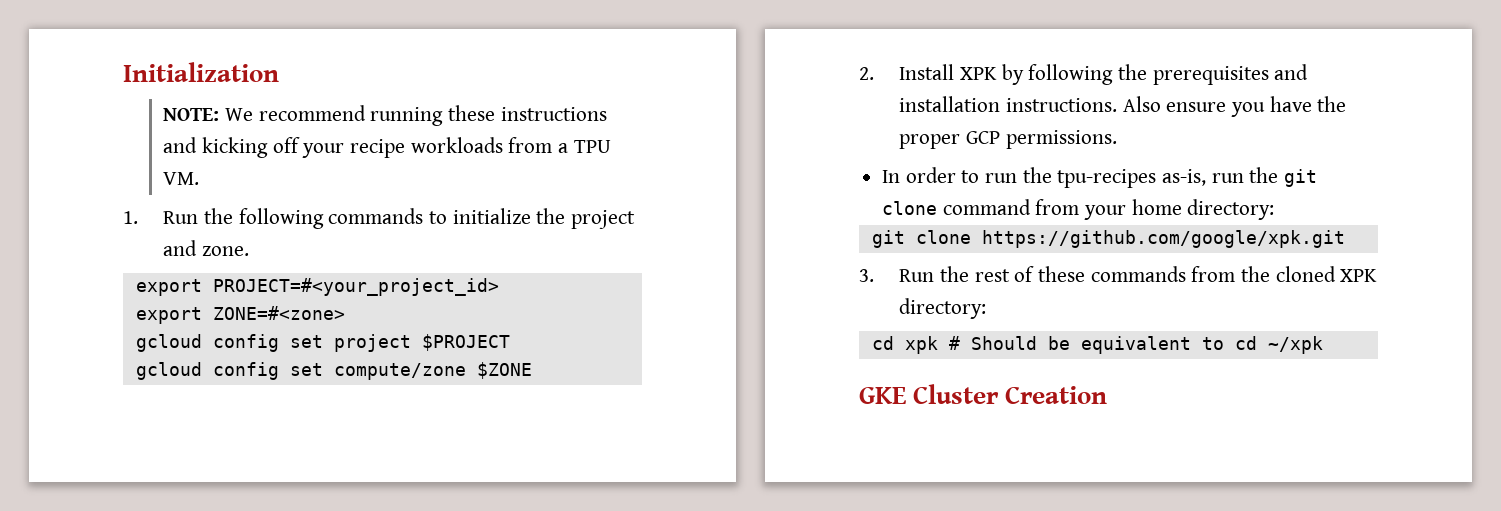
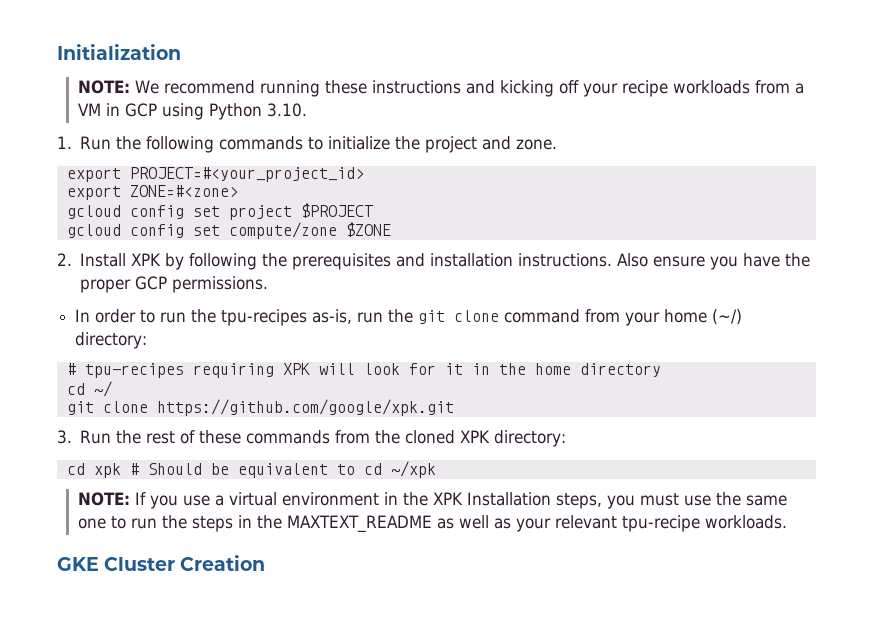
- NOTE: We recommend running these instructions and kicking off your recipe workloads from a TPU VM.
+ NOTE: We recommend running these instructions and kicking off your recipe workloads from a VM in GCP using Python 3.10.
- In order to run the tpu-recipes as-is, run the git clone command from your home directory:
+ In order to run the tpu-recipes as-is, run the git clone command from your home (~/) directory:
+ # tpu-recipes requiring XPK will look for it in the home directory
+ cd ~/
+ NOTE: If you use a virtual environment in the XPK Installation steps, you must use the same one to run the steps in the MAXTEXT_README as well as your relevant tpu-recipe workloads.

